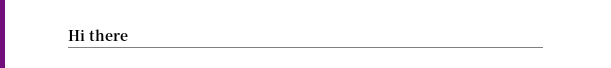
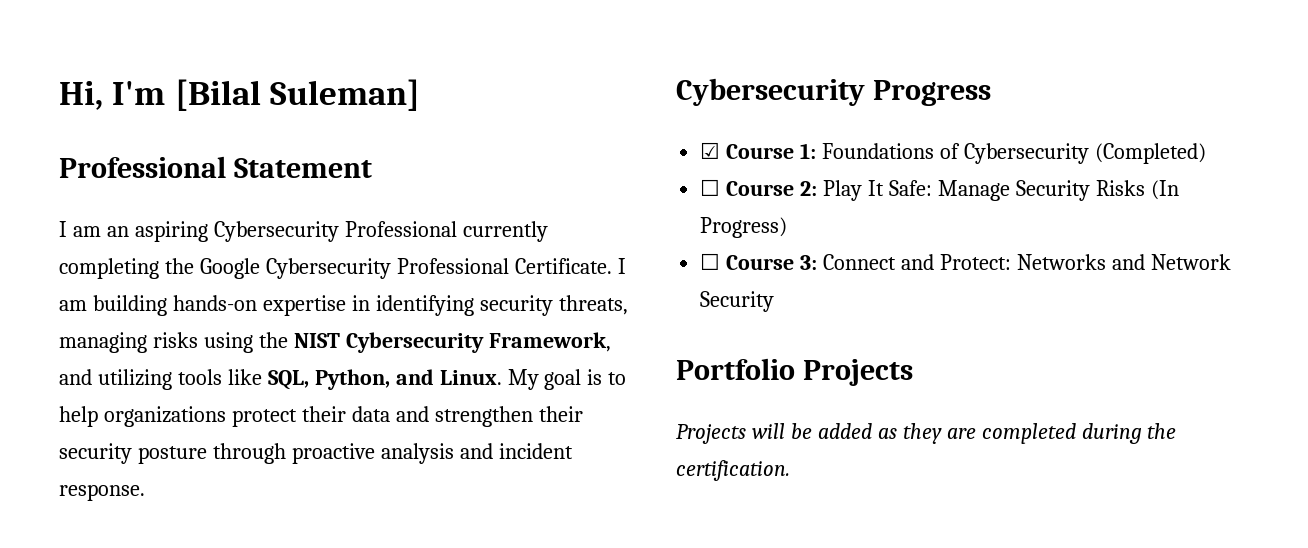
- Hi there
+ Hi, I'm [Bilal Suleman]
+ Professional Statement
+ I am an aspiring Cybersecurity Professional currently completing the Google Cybersecurity Professional Certificate. I am building hands-on expertise in identifying security threats, managing risks using the NIST Cybersecurity Framework, and utilizing tools like SQL, Python, and Linux. My goal is to help organizations protect their data and strengthen their security posture through proactive analysis and incident response.
+ Cybersecurity Progress
+ ☑ Course 1: Foundations of Cybersecurity (Completed)
+ ☐ Course 2: Play It Safe: Manage Security Risks (In Progress)
+ ☐ Course 3: Connect and Protect: Networks and Network Security
+ Portfolio Projects
+ Projects will be added as they are completed during the certification.

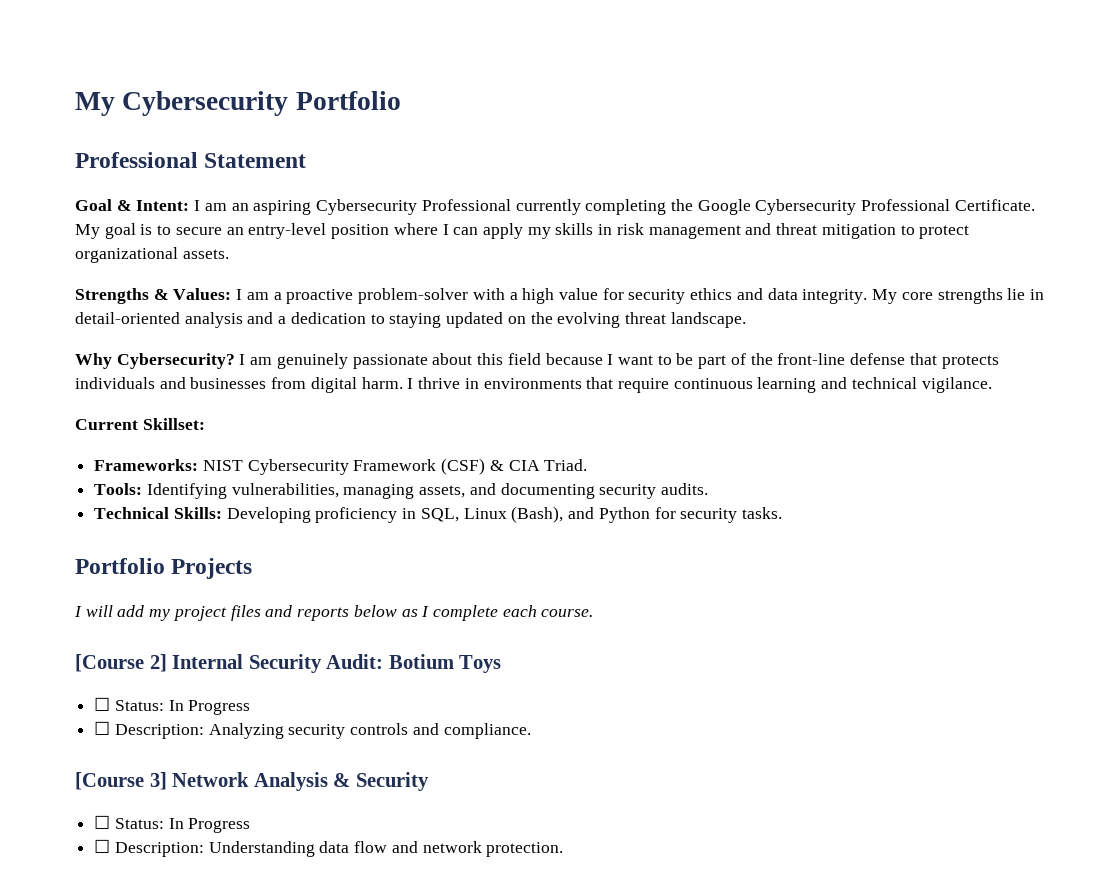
- Hi, I'm [Bilal Suleman]
+ My Cybersecurity Portfolio
- I am an aspiring Cybersecurity Professional currently completing the Google Cybersecurity Professional Certificate.
+ Goal & Intent: I am an aspiring Cybersecurity Professional currently completing the Google Cybersecurity Professional Certificate.
- I am building hands-on expertise in identifying security threats, managing risks using the NIST Cybersecurity Framework, and utilizing tools like SQL, Python, and Linux. My goal is to help organizations protect their data and strengthen their security posture through proactive analysis and incident response.
- Cybersecurity Progress
- ☑ Course 1: Foundations of Cybersecurity (Completed)
- ☐ Course 2: Play It Safe: Manage Security Risks (In Progress)
- ☐ Course 3: Connect and Protect: Networks and Network Security
+ My goal is to secure an entry-level position where I can apply my skills in risk management and threat mitigation to protect organizational assets.
+ Strengths & Values: I am a proactive problem-solver with a high value for security ethics and data integrity. My core strengths lie in detail-oriented analysis and a dedication to staying updated on the evolving threat landscape.
+ Why Cybersecurity? I am genuinely passionate about this field because I want to be part of the front-line defense that protects individuals and businesses from digital harm. I thrive in environments that require continuous learning and technical vigilance.
+ Current Skillset:
+ Frameworks: NIST Cybersecurity Framework (CSF) & CIA Triad.
+ Tools: Identifying vulnerabilities, managing assets, and documenting security audits.
+ Technical Skills: Developing proficiency in SQL, Linux (Bash), and Python for security tasks.
  Portfolio Projects
- Projects will be added as they are completed during the certification.
+ I will add my project files and reports below as I complete each course.
+ [Course 2] Internal Security Audit: Botium Toys
+ ☐ Status: In Progress
+ ☐ Description: Analyzing security controls and compliance.
+ [Course 3] Network Analysis & Security
+ ☐ Status: In Progress
+ ☐ Description: Understanding data flow and network protection.

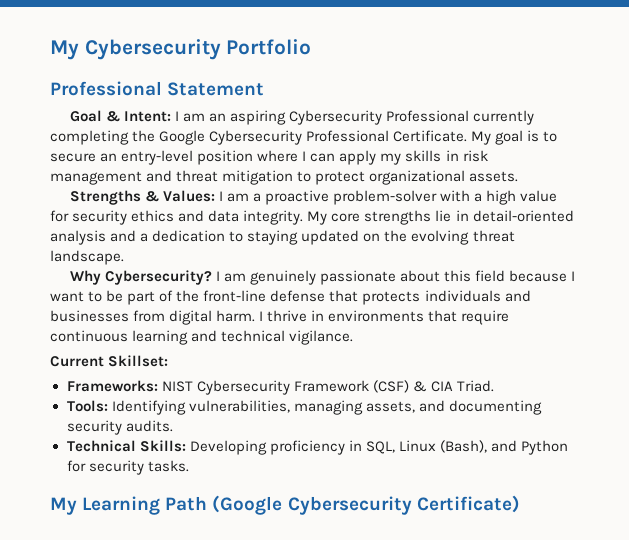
- Portfolio Projects
- I will add my project files and reports below as I complete each course.
- [Course 2] Internal Security Audit: Botium Toys
- ☐ Status: In Progress
- ☐ Description: Analyzing security controls and compliance.
- [Course 3] Network Analysis & Security
- ☐ Status: In Progress
- ☐ Description: Understanding data flow and network protection.
+ My Learning Path (Google Cybersecurity Certificate)

